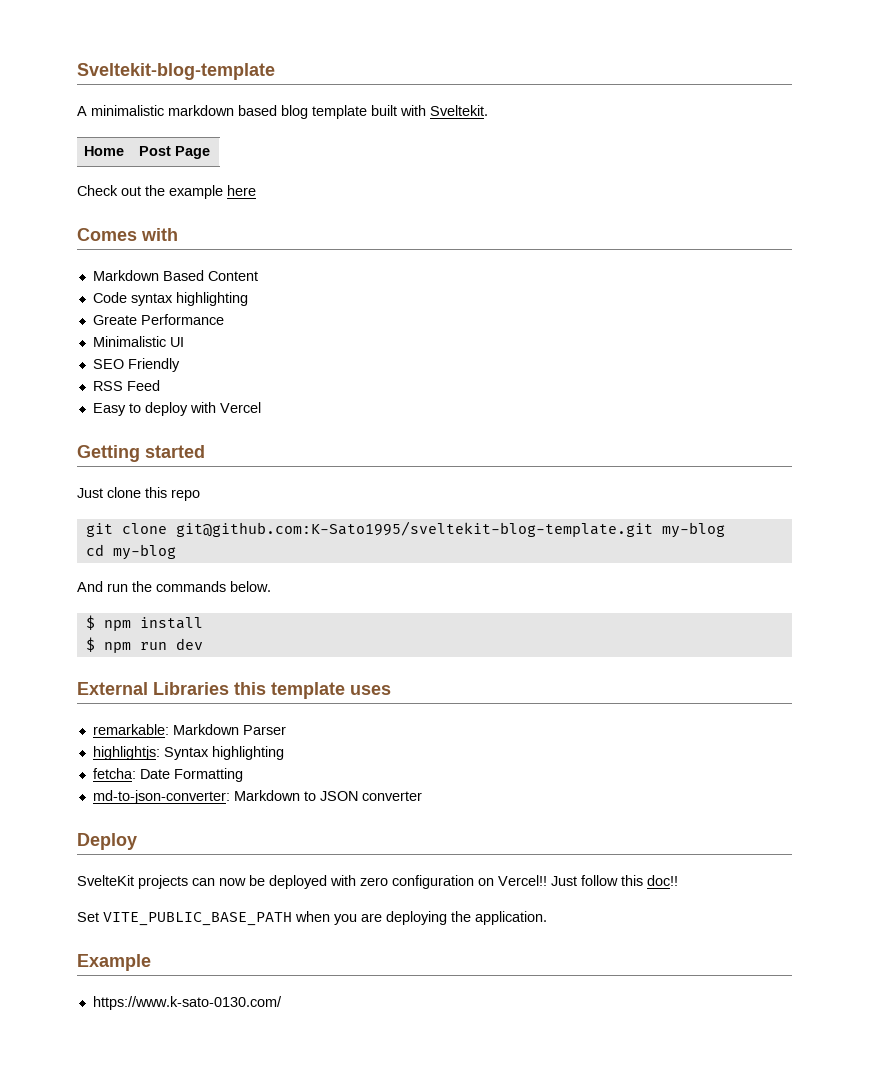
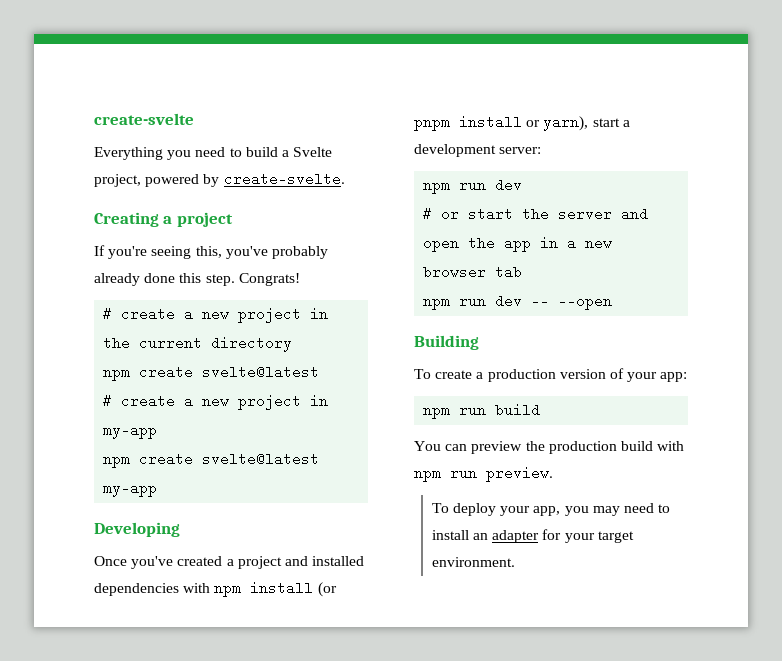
- Sveltekit-blog-template
- A minimalistic markdown based blog template built with Sveltekit.
- Home | Post Page
- Check out the example here
- Comes with
- Markdown Based Content
- Code syntax highlighting
- Greate Performance
- Minimalistic UI
- SEO Friendly
- RSS Feed
- Easy to deploy with Vercel
- Getting started
- Just clone this repo
- git clone git@github.com:K-Sato1995/sveltekit-blog-template.git my-blog
- cd my-blog
- And run the commands below.
- $ npm install
- $ npm run dev
- External Libraries this template uses
- remarkable: Markdown Parser
- highlightjs: Syntax highlighting
- fetcha: Date Formatting
- md-to-json-converter: Markdown to JSON converter
- Deploy
- SvelteKit projects can now be deployed with zero configuration on Vercel!! Just follow this doc!!
- Set VITE_PUBLIC_BASE_PATH when you are deploying the application.
- Example
- https://www.k-sato-0130.com/
+ create-svelte
+ Everything you need to build a Svelte project, powered by create-svelte.
+ Creating a project
+ If you're seeing this, you've probably already done this step. Congrats!
+ # create a new project in the current directory
+ npm create svelte@latest
+ # create a new project in my-app
+ npm create svelte@latest my-app
+ Developing
+ Once you've created a project and installed dependencies with npm install (or pnpm install or yarn), start a development server:
+ npm run dev
+ # or start the server and open the app in a new browser tab
+ npm run dev -- --open
+ Building
+ To create a production version of your app:
+ npm run build
+ You can preview the production build with npm run preview.
+ To deploy your app, you may need to install an adapter for your target environment.

